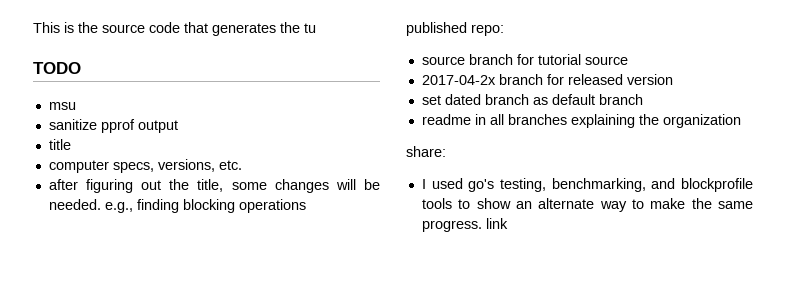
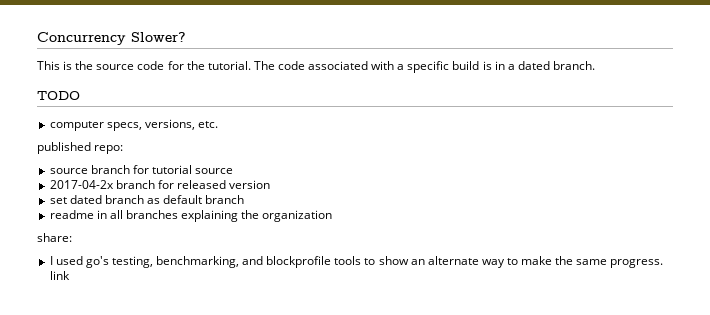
+ Concurrency Slower?
- This is the source code that generates the tu
+ This is the source code for the tutorial. The code associated with a specific build is in a dated branch.
  TODO
- msu
- sanitize pprof output
- title
  computer specs, versions, etc.
- after figuring out the title, some changes will be needed. e.g., finding blocking operations

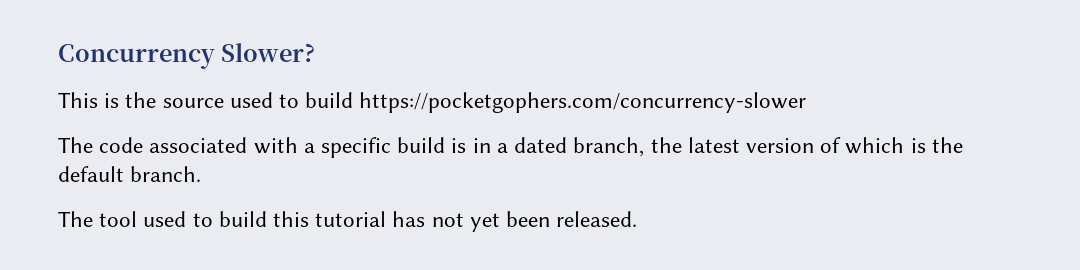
- This is the source code for the tutorial. The code associated with a specific build is in a dated branch.
- TODO
- computer specs, versions, etc.
- published repo:
- source branch for tutorial source
- 2017-04-2x branch for released version
- set dated branch as default branch
- readme in all branches explaining the organization
- share:
- I used go's testing, benchmarking, and blockprofile tools to show an alternate way to make the same progress. link
+ This is the source used to build https://pocketgophers.com/concurrency-slower
+ The code associated with a specific build is in a dated branch, the latest version of which is the default branch.
+ The tool used to build this tutorial has not yet been released.

